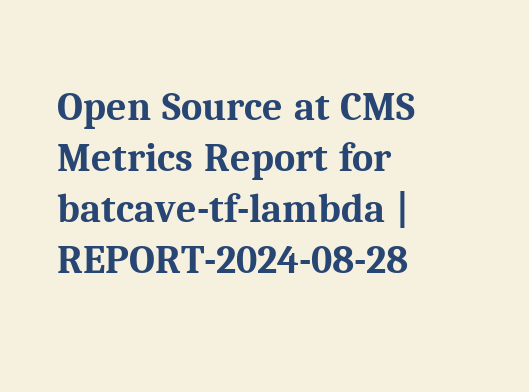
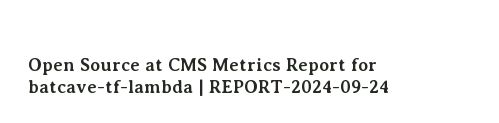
- Open Source at CMS Metrics Report for batcave-tf-lambda | REPORT-2024-08-28
+ Open Source at CMS Metrics Report for batcave-tf-lambda | REPORT-2024-09-24

